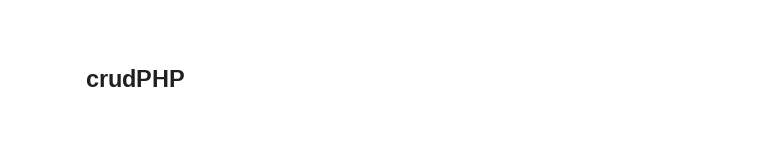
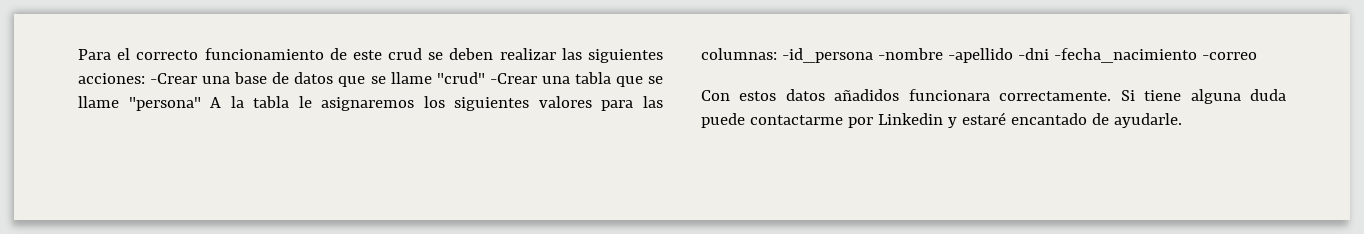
- crudPHP
+ Para el correcto funcionamiento de este crud se deben realizar las siguientes acciones: -Crear una base de datos que se llame "crud" -Crear una tabla que se llame "persona" A la tabla le asignaremos los siguientes valores para las columnas: -id_persona -nombre -apellido -dni -fecha_nacimiento -correo
+ Con estos datos añadidos funcionara correctamente. Si tiene alguna duda puede contactarme por Linkedin y estaré encantado de ayudarle.

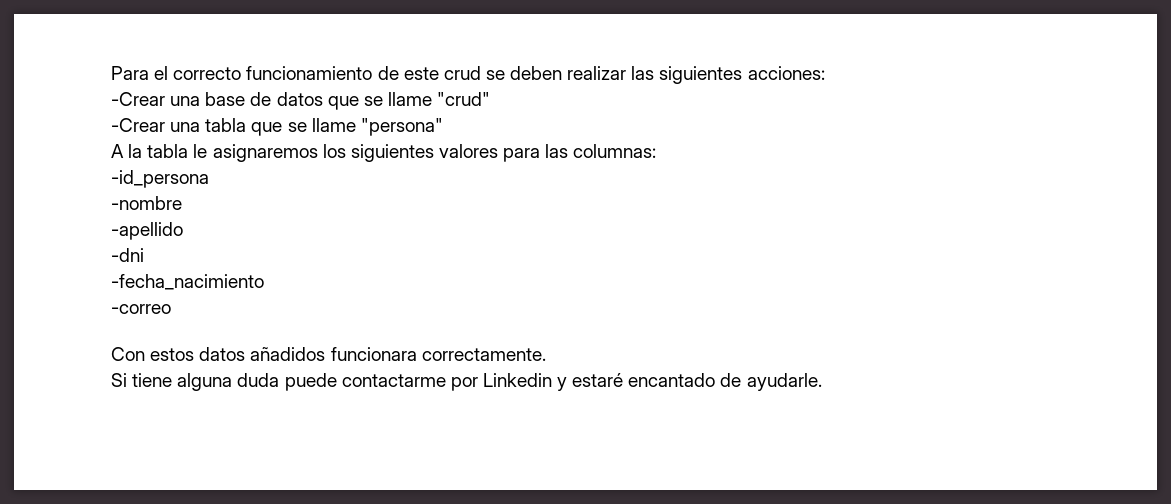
- Para el correcto funcionamiento de este crud se deben realizar las siguientes acciones: -Crear una base de datos que se llame "crud" -Crear una tabla que se llame "persona" A la tabla le asignaremos los siguientes valores para las columnas: -id_persona -nombre -apellido -dni -fecha_nacimiento -correo
+ Para el correcto funcionamiento de este crud se deben realizar las siguientes acciones:
+ -Crear una base de datos que se llame "crud"
+ -Crear una tabla que se llame "persona"
+ A la tabla le asignaremos los siguientes valores para las columnas:
+ -id_persona
+ -nombre
+ -apellido
+ -dni
+ -fecha_nacimiento
+ -correo
- Con estos datos añadidos funcionara correctamente. Si tiene alguna duda puede contactarme por Linkedin y estaré encantado de ayudarle.
+ Con estos datos añadidos funcionara correctamente.
+ Si tiene alguna duda puede contactarme por Linkedin y estaré encantado de ayudarle.

